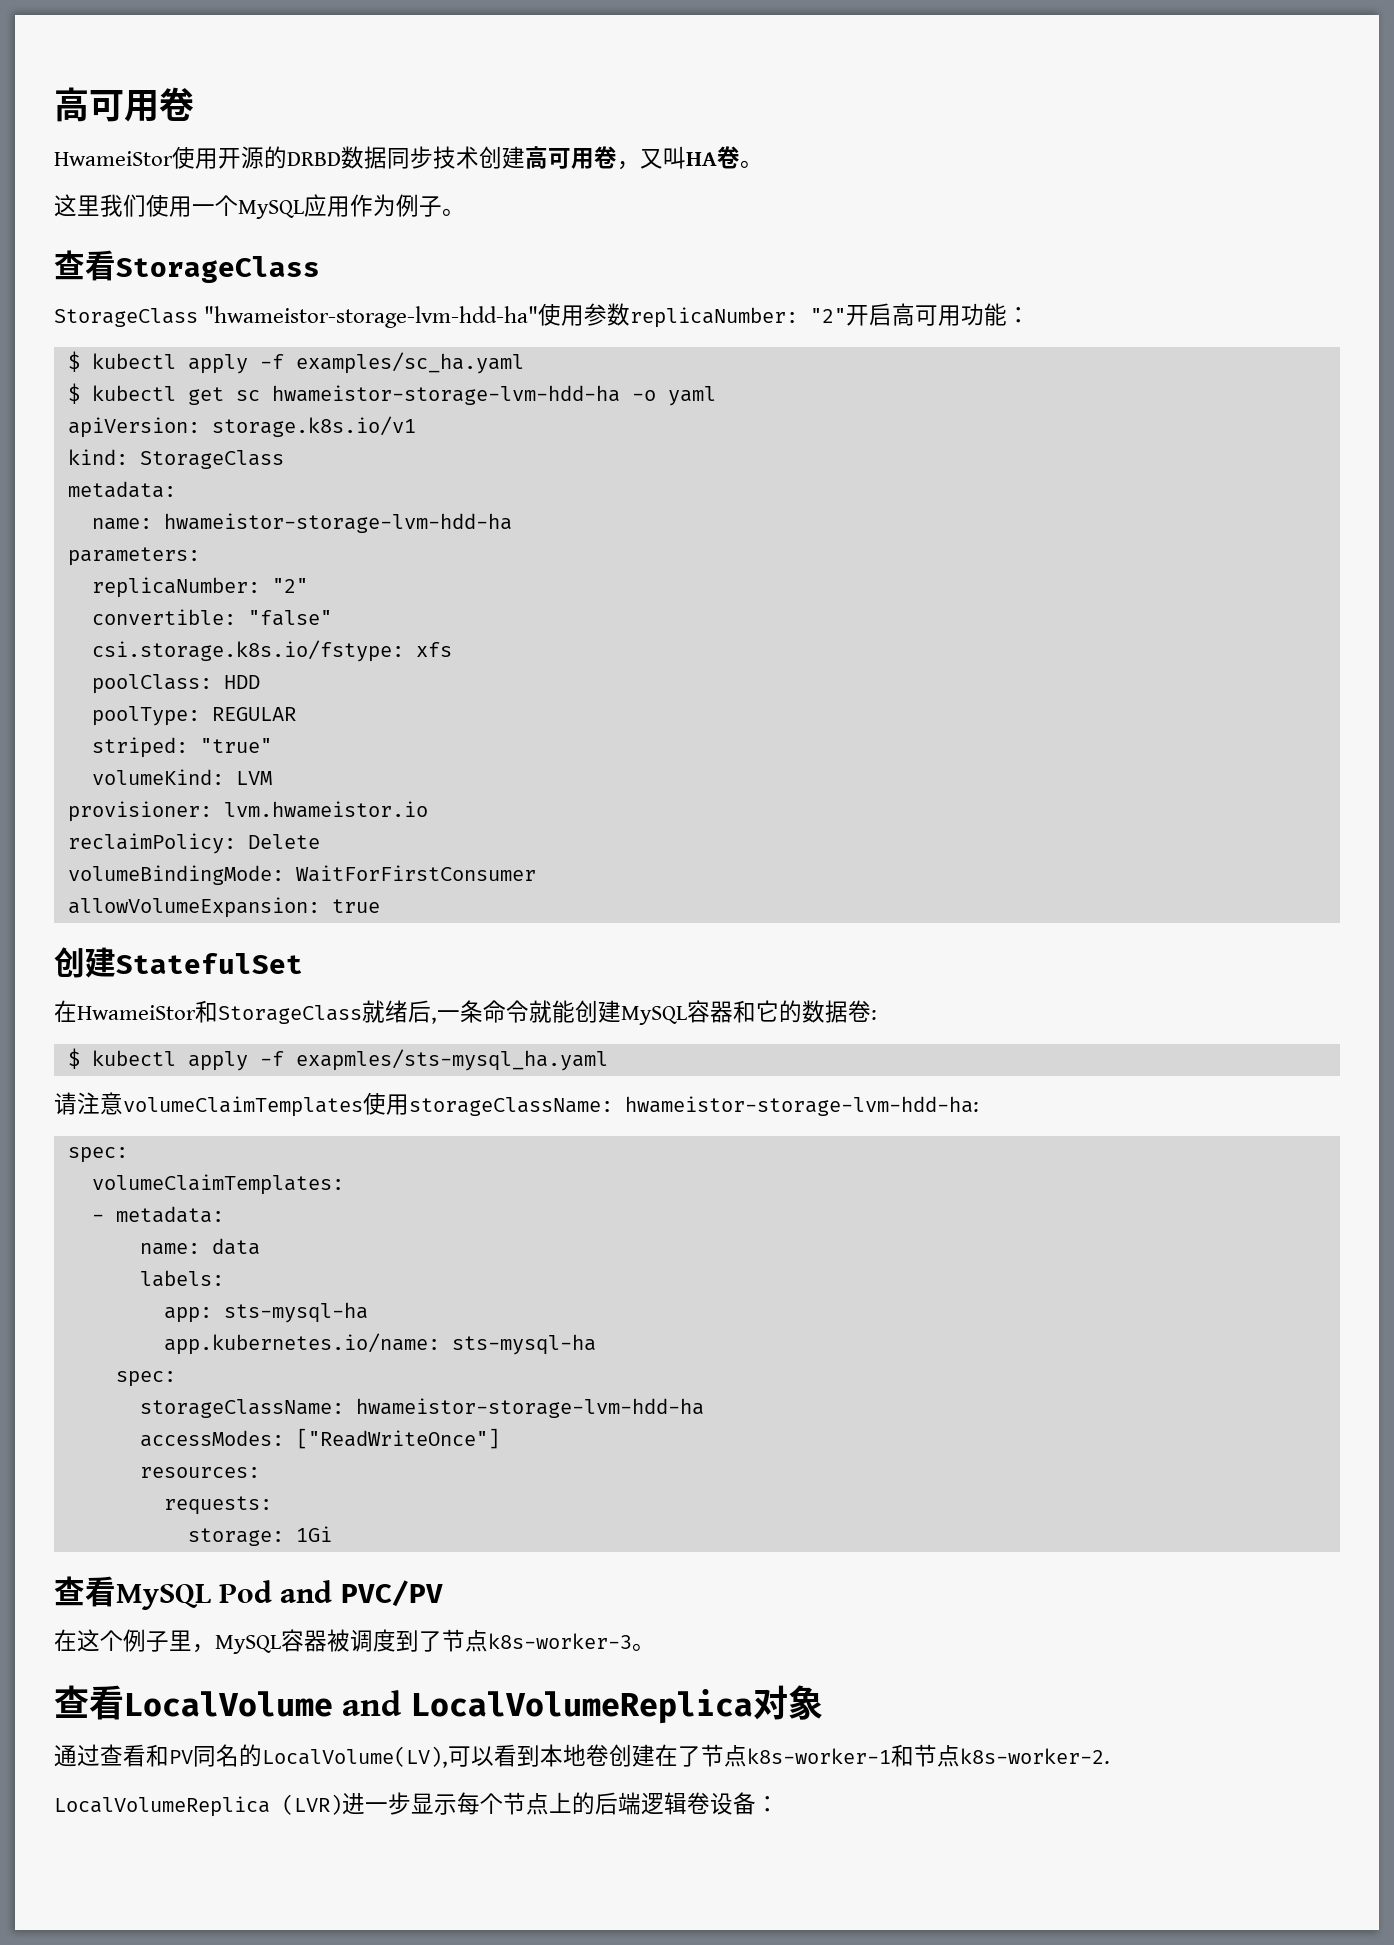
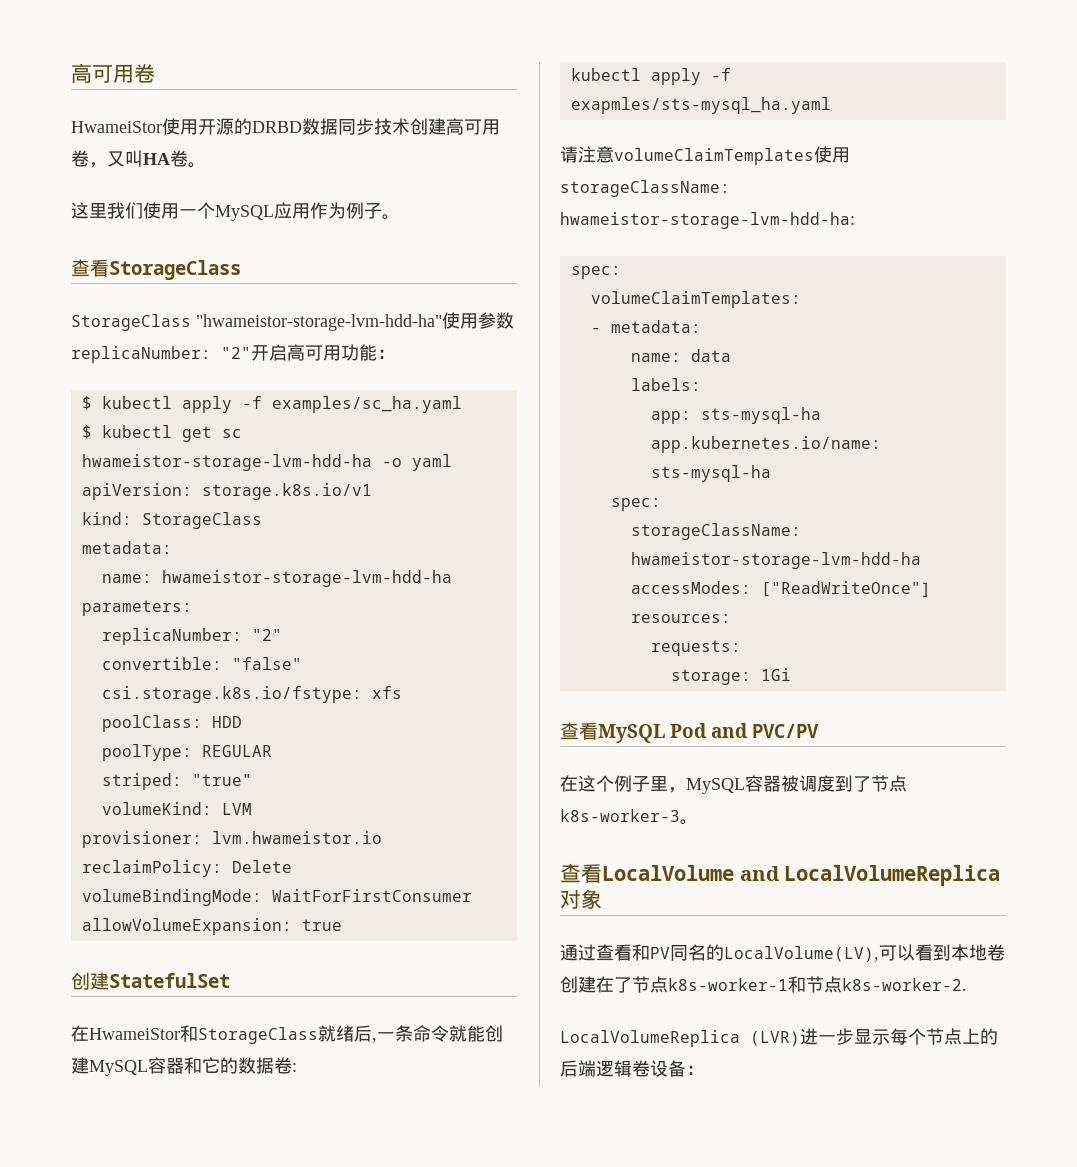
- $ kubectl apply -f exapmles/sts-mysql_ha.yaml
+ kubectl apply -f exapmles/sts-mysql_ha.yaml

